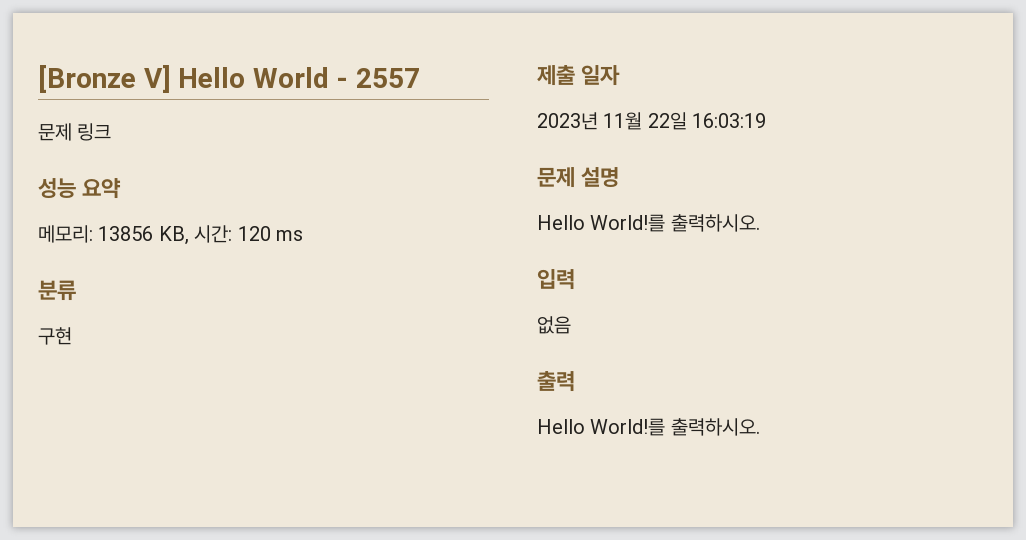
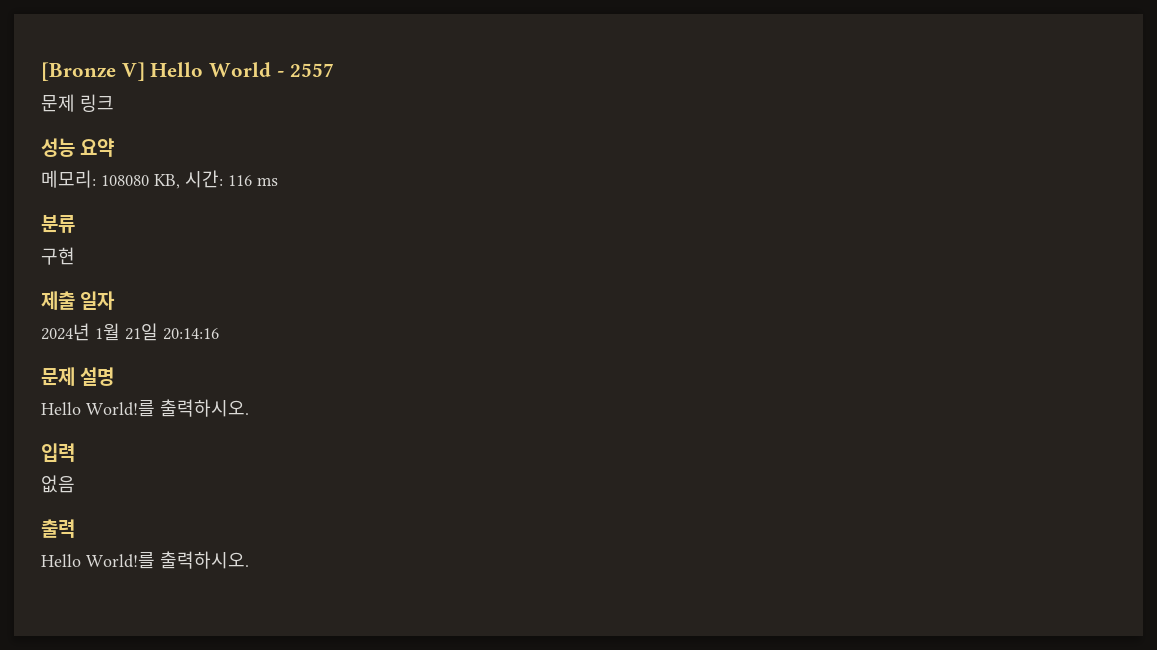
- 메모리: 13856 KB, 시간: 120 ms
+ 메모리: 108080 KB, 시간: 116 ms
- 2023년 11월 22일 16:03:19
+ 2024년 1월 21일 20:14:16

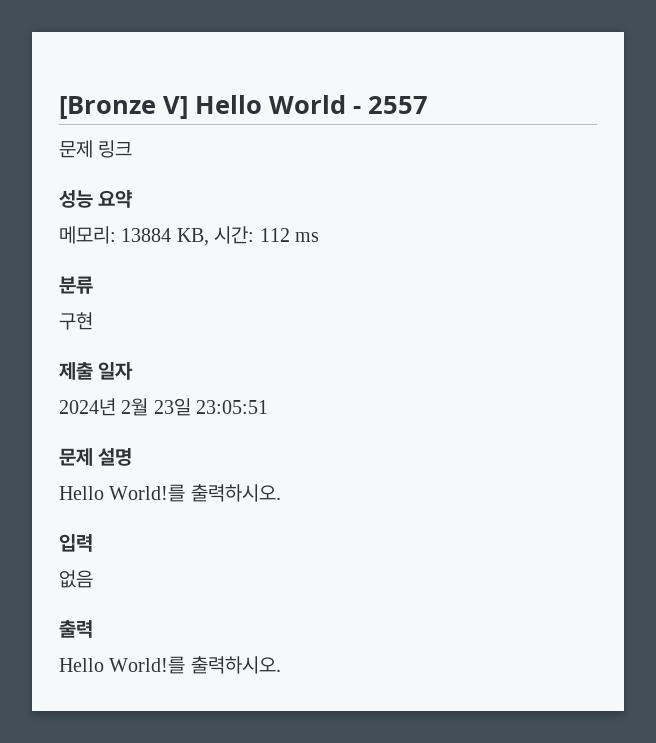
- 메모리: 108080 KB, 시간: 116 ms
+ 메모리: 13884 KB, 시간: 112 ms
- 2024년 1월 21일 20:14:16
+ 2024년 2월 23일 23:05:51

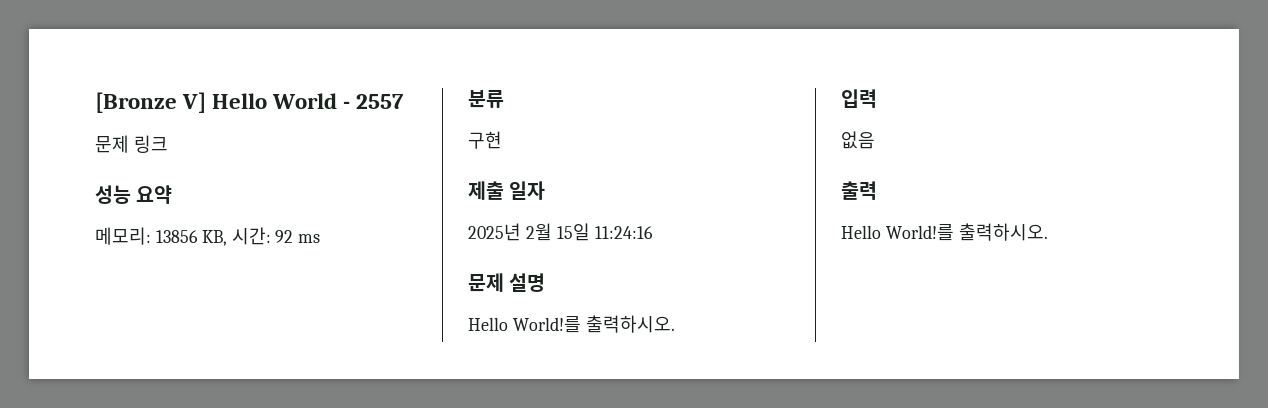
- 메모리: 13884 KB, 시간: 112 ms
+ 메모리: 13856 KB, 시간: 92 ms
- 2024년 2월 23일 23:05:51
+ 2025년 2월 15일 11:24:16

